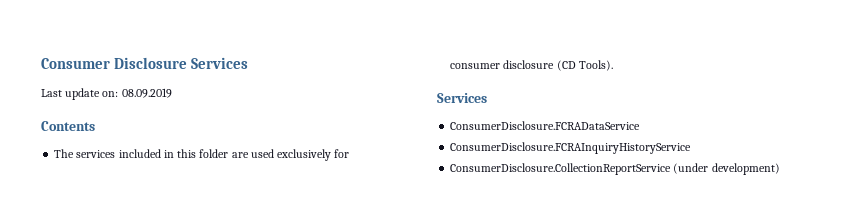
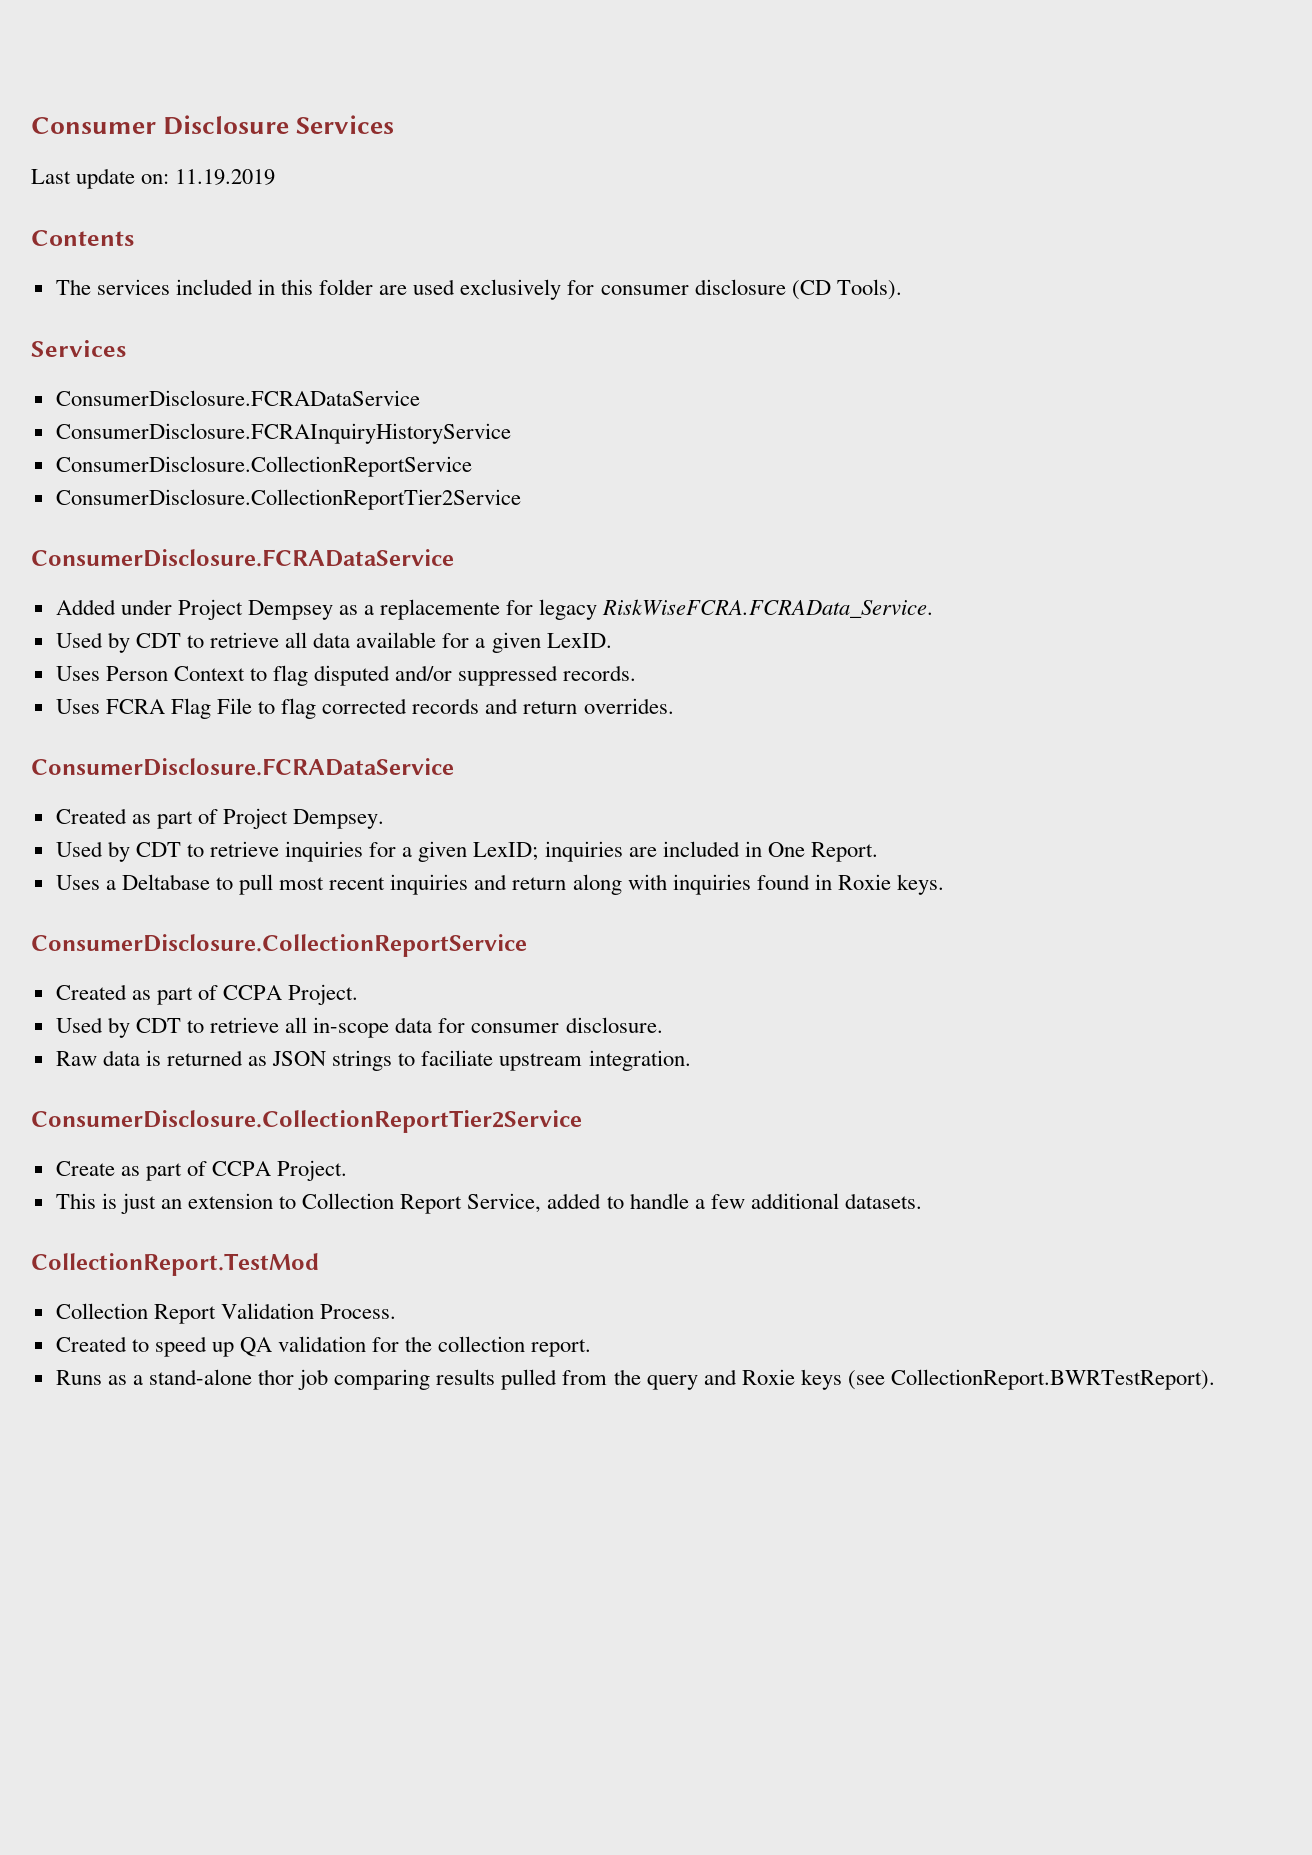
- Last update on: 08.09.2019
+ Last update on: 11.19.2019
  ConsumerDisclosure.FCRAInquiryHistoryService
- ConsumerDisclosure.CollectionReportService (under development)
+ ConsumerDisclosure.CollectionReportService
+ ConsumerDisclosure.CollectionReportTier2Service
+ ConsumerDisclosure.FCRADataService
+ Added under Project Dempsey as a replacemente for legacy RiskWiseFCRA.FCRAData_Service.
+ Used by CDT to retrieve all data available for a given LexID.
+ Uses Person Context to flag disputed and/or suppressed records.
+ Uses FCRA Flag File to flag corrected records and return overrides.
+ ConsumerDisclosure.FCRADataService
+ Created as part of Project Dempsey.
+ Used by CDT to retrieve inquiries for a given LexID; inquiries are included in One Report.
+ Uses a Deltabase to pull most recent inquiries and return along with inquiries found in Roxie keys.
+ ConsumerDisclosure.CollectionReportService
+ Created as part of CCPA Project.
+ Used by CDT to retrieve all in-scope data for consumer disclosure.
+ Raw data is returned as JSON strings to faciliate upstream integration.
+ ConsumerDisclosure.CollectionReportTier2Service
+ Create as part of CCPA Project.
+ This is just an extension to Collection Report Service, added to handle a few additional datasets.
+ CollectionReport.TestMod
+ Collection Report Validation Process.
+ Created to speed up QA validation for the collection report.
+ Runs as a stand-alone thor job comparing results pulled from the query and Roxie keys (see CollectionReport.BWRTestReport).

